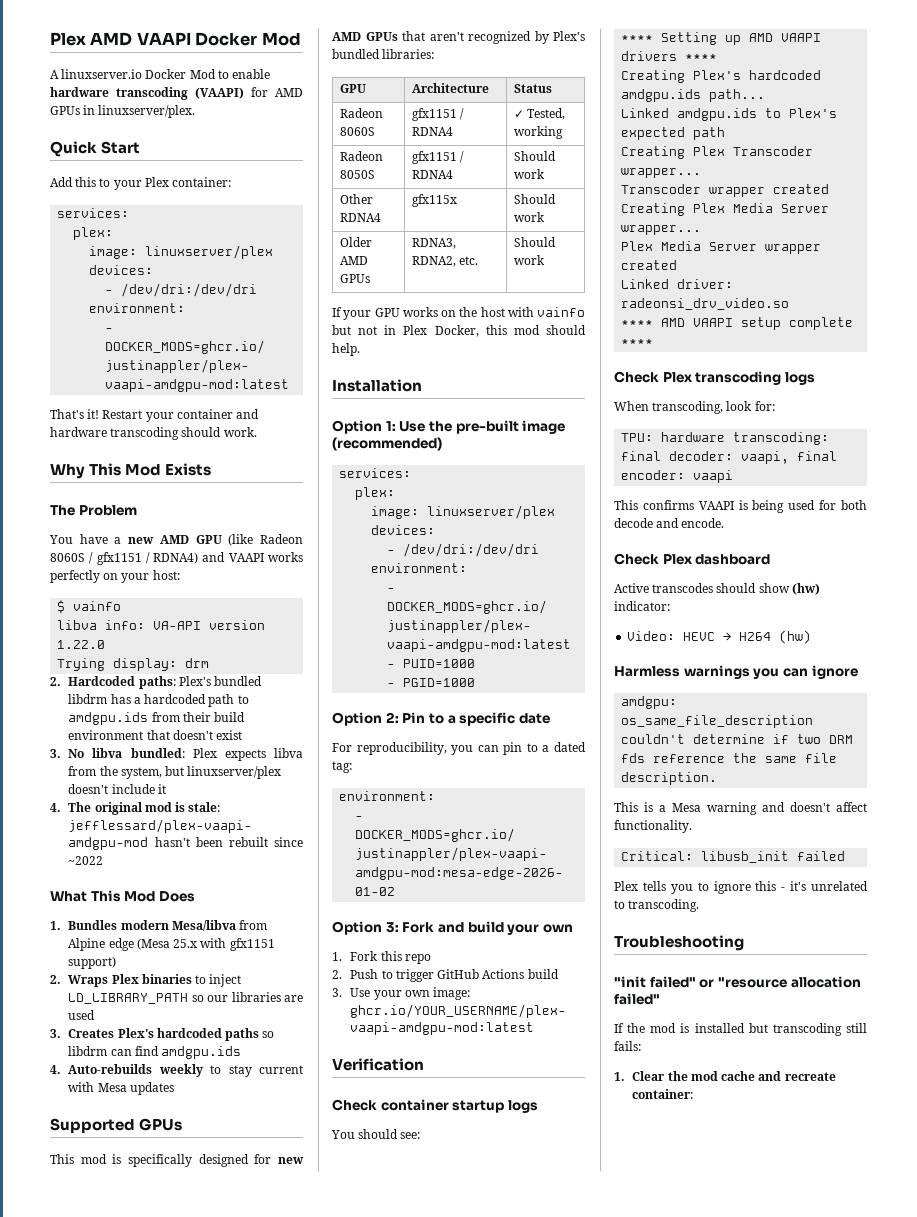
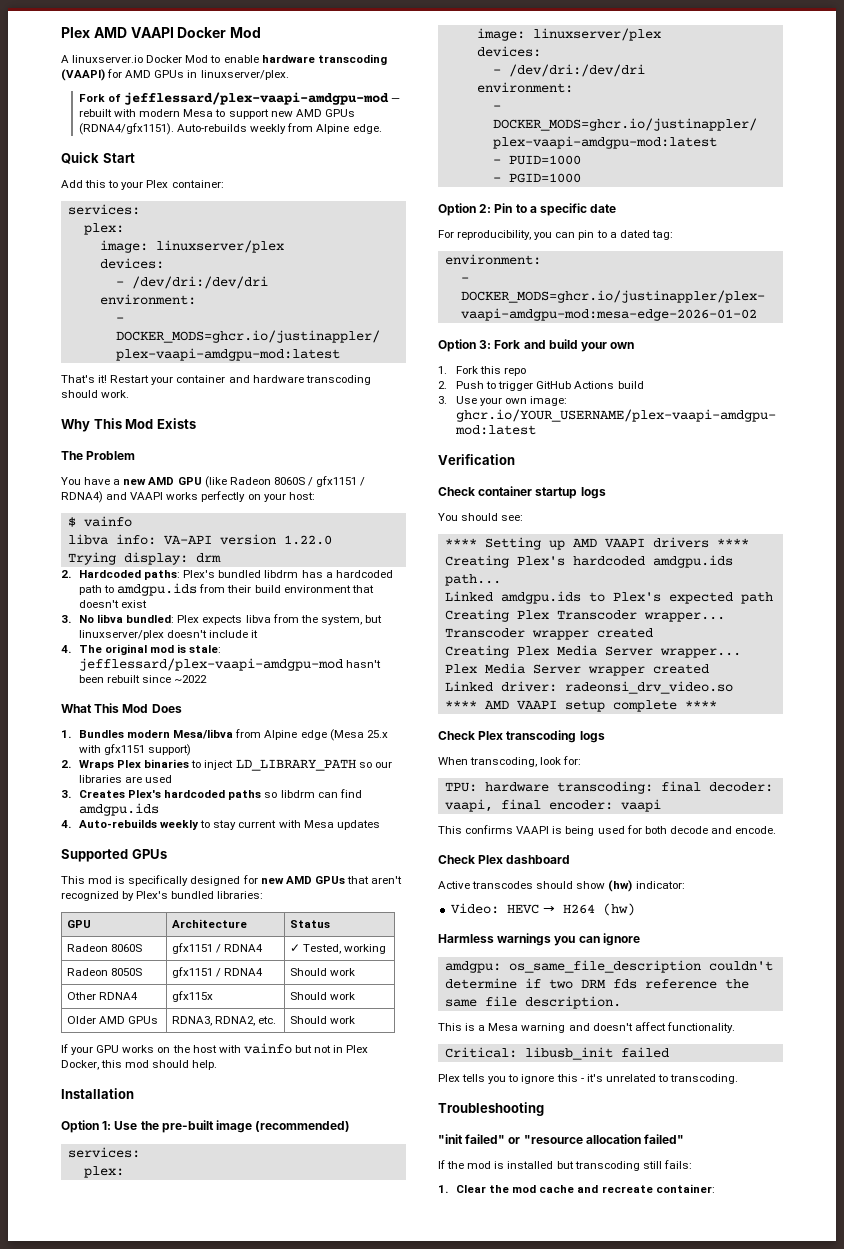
+ Fork of jefflessard/plex-vaapi-amdgpu-mod — rebuilt with modern Mesa to support new AMD GPUs (RDNA4/gfx1151). Auto-rebuilds weekly from Alpine edge.

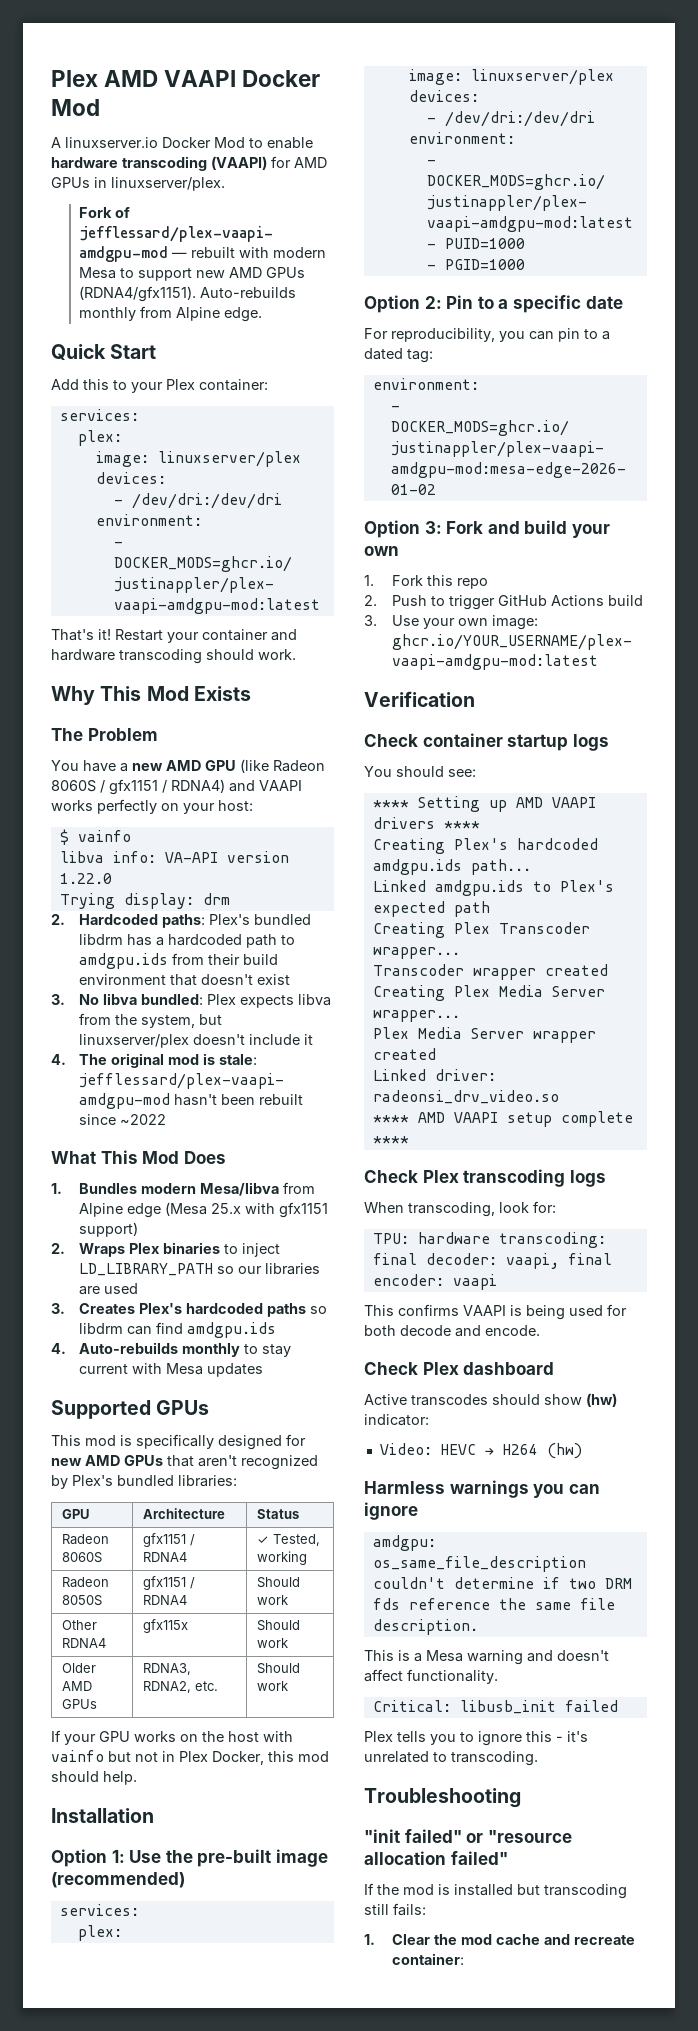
- Auto-rebuilds weekly from Alpine edge.
+ Auto-rebuilds monthly from Alpine edge.
- 4. Auto-rebuilds weekly to stay current with Mesa updates
+ 4. Auto-rebuilds monthly to stay current with Mesa updates

